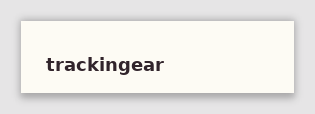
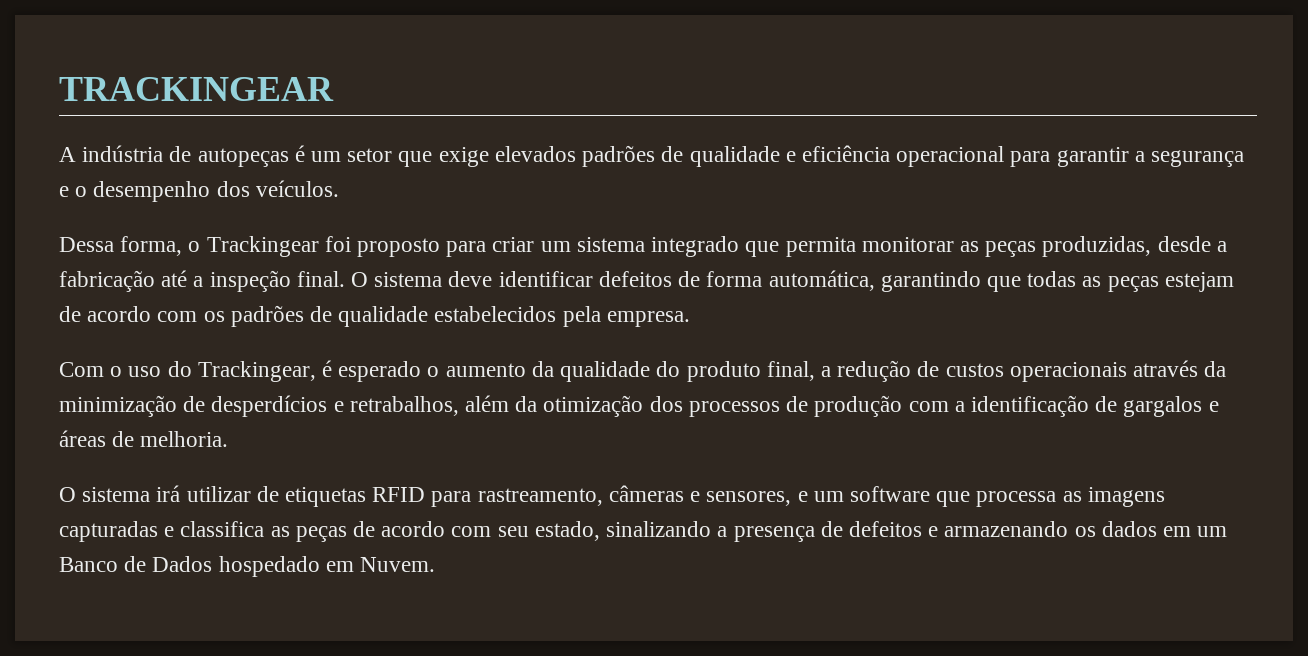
- trackingear
+ TRACKINGEAR
+ A indústria de autopeças é um setor que exige elevados padrões de qualidade e eficiência operacional para garantir a segurança e o desempenho dos veículos.
+ Dessa forma, o Trackingear foi proposto para criar um sistema integrado que permita monitorar as peças produzidas, desde a fabricação até a inspeção final. O sistema deve identificar defeitos de forma automática, garantindo que todas as peças estejam de acordo com os padrões de qualidade estabelecidos pela empresa.
+ Com o uso do Trackingear, é esperado o aumento da qualidade do produto final, a redução de custos operacionais através da minimização de desperdícios e retrabalhos, além da otimização dos processos de produção com a identificação de gargalos e áreas de melhoria.
+ O sistema irá utilizar de etiquetas RFID para rastreamento, câmeras e sensores, e um software que processa as imagens capturadas e classifica as peças de acordo com seu estado, sinalizando a presença de defeitos e armazenando os dados em um Banco de Dados hospedado em Nuvem.

